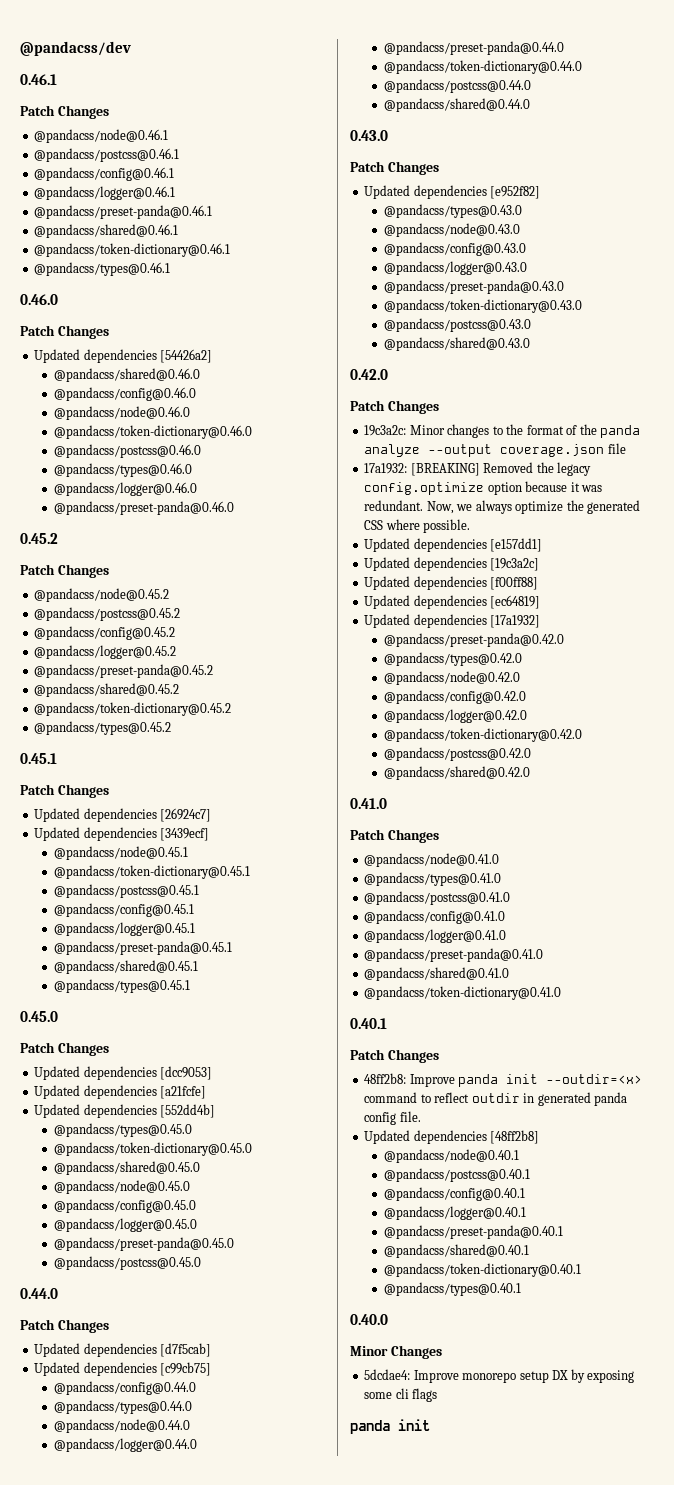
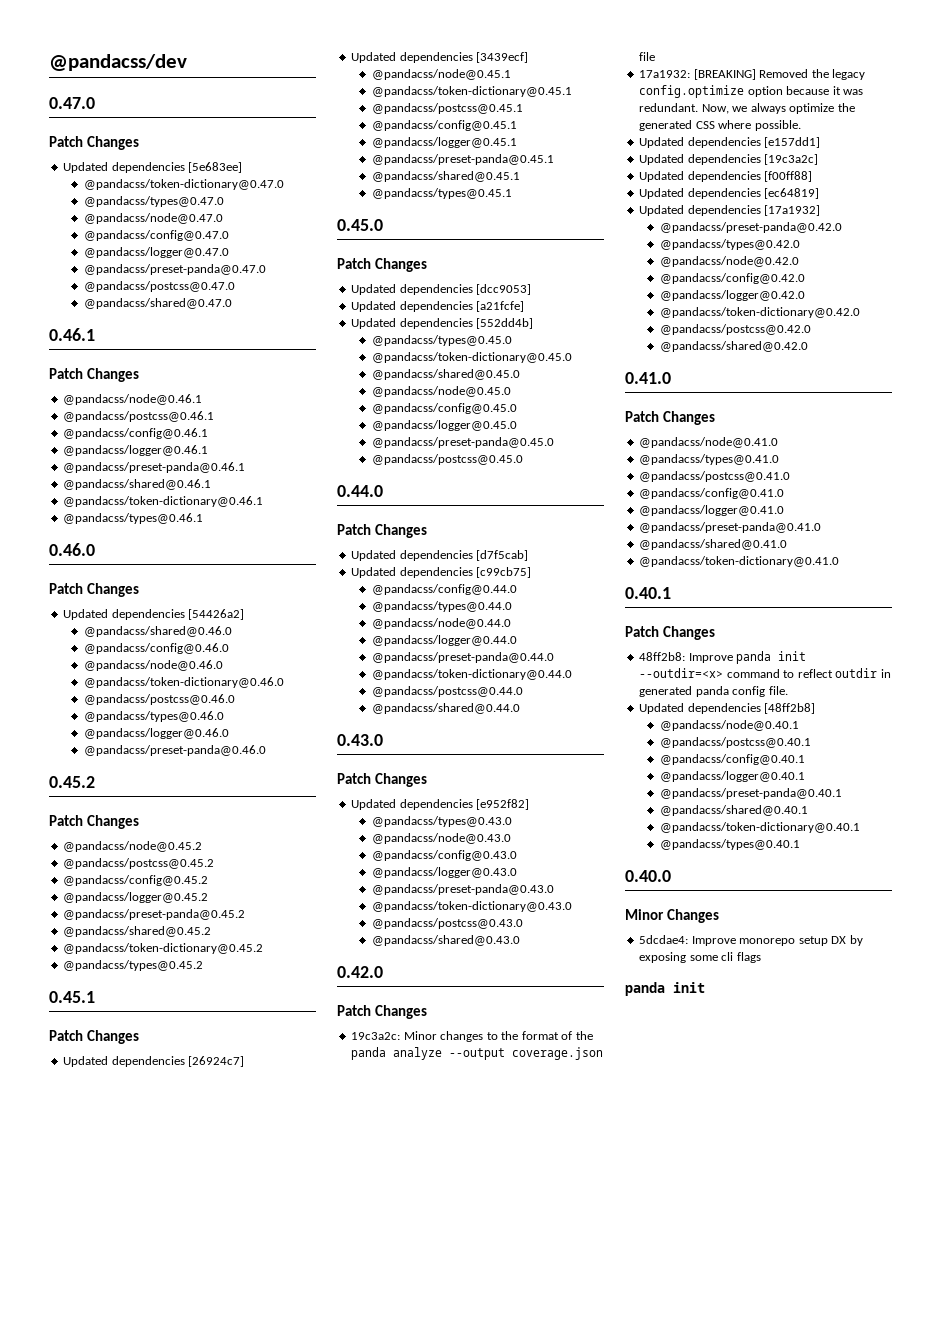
+ 0.47.0
+ Patch Changes
+ Updated dependencies [5e683ee]
+ @pandacss/token-dictionary@0.47.0
+ @pandacss/types@0.47.0
+ @pandacss/node@0.47.0
+ @pandacss/config@0.47.0
+ @pandacss/logger@0.47.0
+ @pandacss/preset-panda@0.47.0
+ @pandacss/postcss@0.47.0
+ @pandacss/shared@0.47.0

